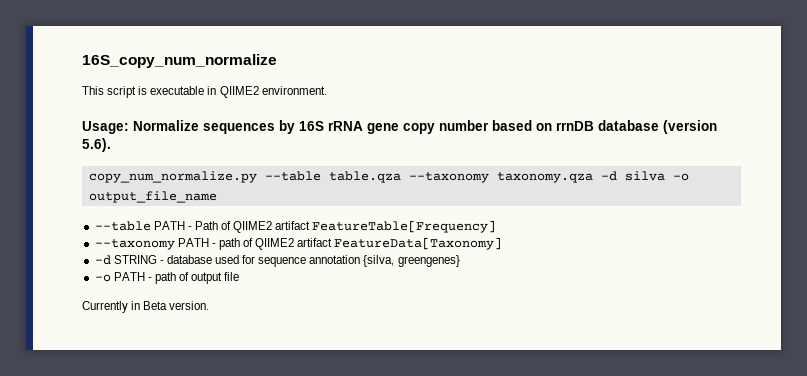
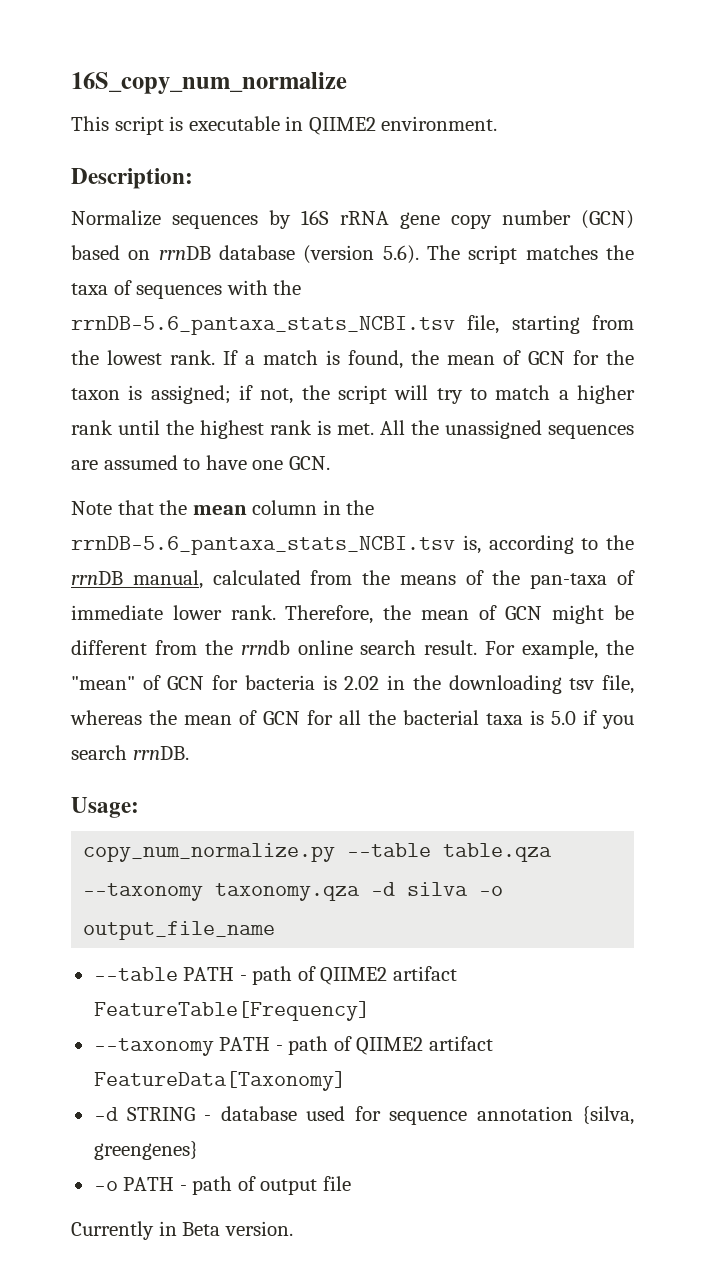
- Usage: Normalize sequences by 16S rRNA gene copy number based on rrnDB database (version 5.6).
+ Description:
+ Normalize sequences by 16S rRNA gene copy number (GCN) based on rrnDB database (version 5.6). The script matches the taxa of sequences with the rrnDB-5.6_pantaxa_stats_NCBI.tsv file, starting from the lowest rank. If a match is found, the mean of GCN for the taxon is assigned; if not, the script will try to match a higher rank until the highest rank is met. All the unassigned sequences are assumed to have one GCN.
+ Note that the mean column in the rrnDB-5.6_pantaxa_stats_NCBI.tsv is, according to the rrnDB manual, calculated from the means of the pan-taxa of immediate lower rank. Therefore, the mean of GCN might be different from the rrndb online search result. For example, the "mean" of GCN for bacteria is 2.02 in the downloading tsv file, whereas the mean of GCN for all the bacterial taxa is 5.0 if you search rrnDB.
+ Usage:
- --table PATH - Path of QIIME2 artifact FeatureTable[Frequency]
+ --table PATH - path of QIIME2 artifact FeatureTable[Frequency]

